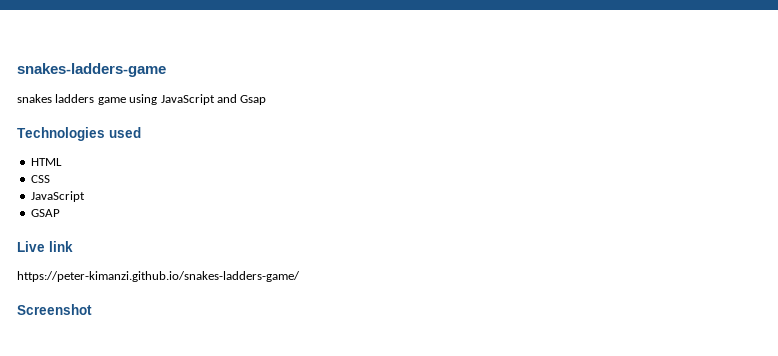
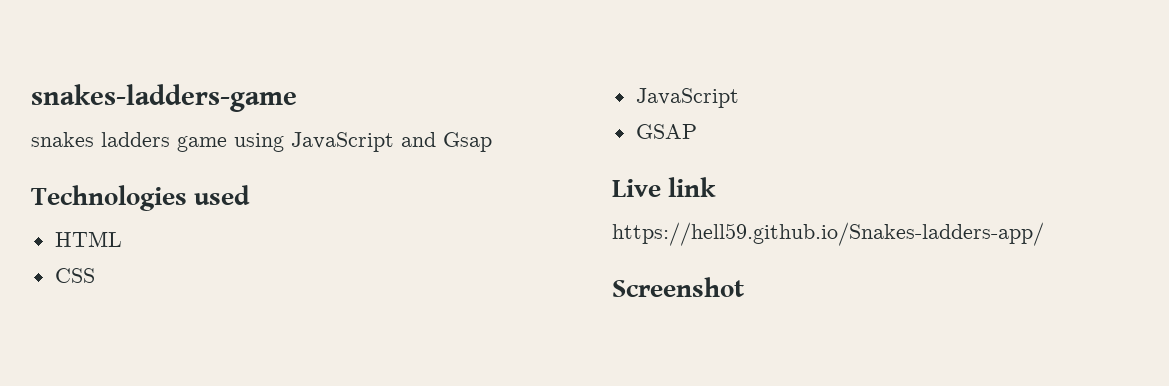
- https://peter-kimanzi.github.io/snakes-ladders-game/
+ https://hell59.github.io/Snakes-ladders-app/

